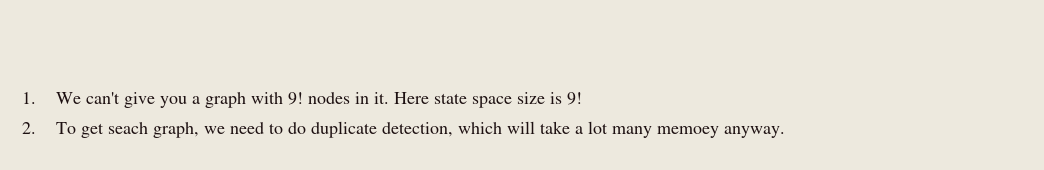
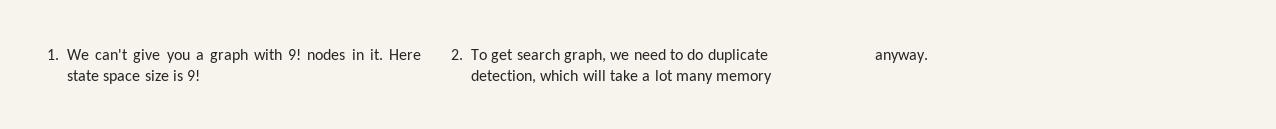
- 2. To get seach graph, we need to do duplicate detection, which will take a lot many memoey anyway.
+ 2. To get search graph, we need to do duplicate detection, which will take a lot many memory anyway.

